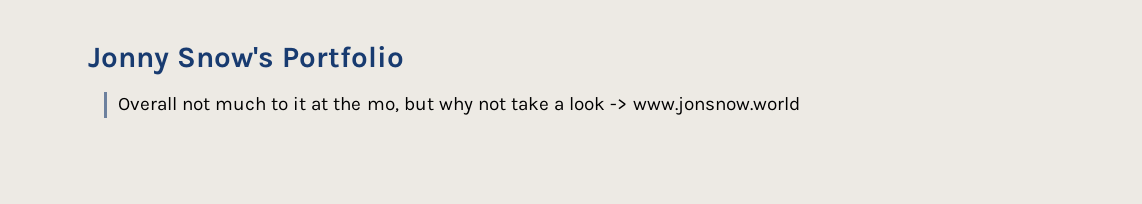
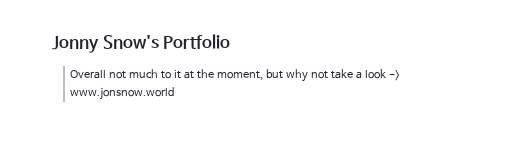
- Overall not much to it at the mo, but why not take a look -> www.jonsnow.world
+ Overall not much to it at the moment, but why not take a look -> www.jonsnow.world

